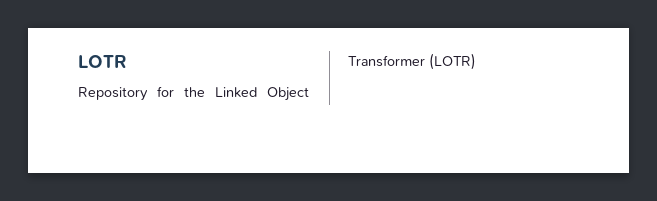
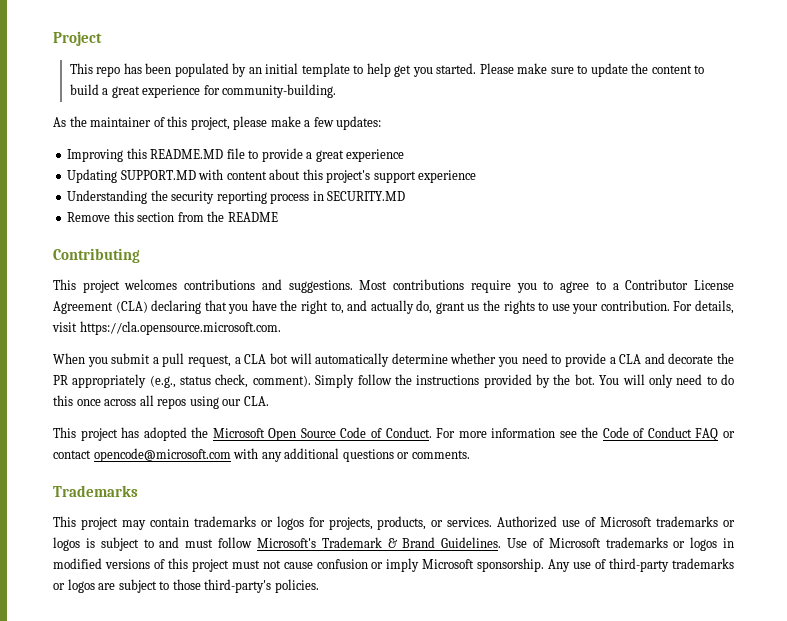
- LOTR
- Repository for the Linked Object Transformer (LOTR)
+ Project
+ This repo has been populated by an initial template to help get you started. Please make sure to update the content to build a great experience for community-building.
+ As the maintainer of this project, please make a few updates:
+ Improving this README.MD file to provide a great experience
+ Updating SUPPORT.MD with content about this project's support experience
+ Understanding the security reporting process in SECURITY.MD
+ Remove this section from the README
+ Contributing
+ This project welcomes contributions and suggestions. Most contributions require you to agree to a Contributor License Agreement (CLA) declaring that you have the right to, and actually do, grant us the rights to use your contribution. For details, visit https://cla.opensource.microsoft.com.
+ When you submit a pull request, a CLA bot will automatically determine whether you need to provide a CLA and decorate the PR appropriately (e.g., status check, comment). Simply follow the instructions provided by the bot. You will only need to do this once across all repos using our CLA.
+ This project has adopted the Microsoft Open Source Code of Conduct. For more information see the Code of Conduct FAQ or contact opencode@microsoft.com with any additional questions or comments.
+ Trademarks
+ This project may contain trademarks or logos for projects, products, or services. Authorized use of Microsoft trademarks or logos is subject to and must follow Microsoft's Trademark & Brand Guidelines. Use of Microsoft trademarks or logos in modified versions of this project must not cause confusion or imply Microsoft sponsorship. Any use of third-party trademarks or logos are subject to those third-party's policies.

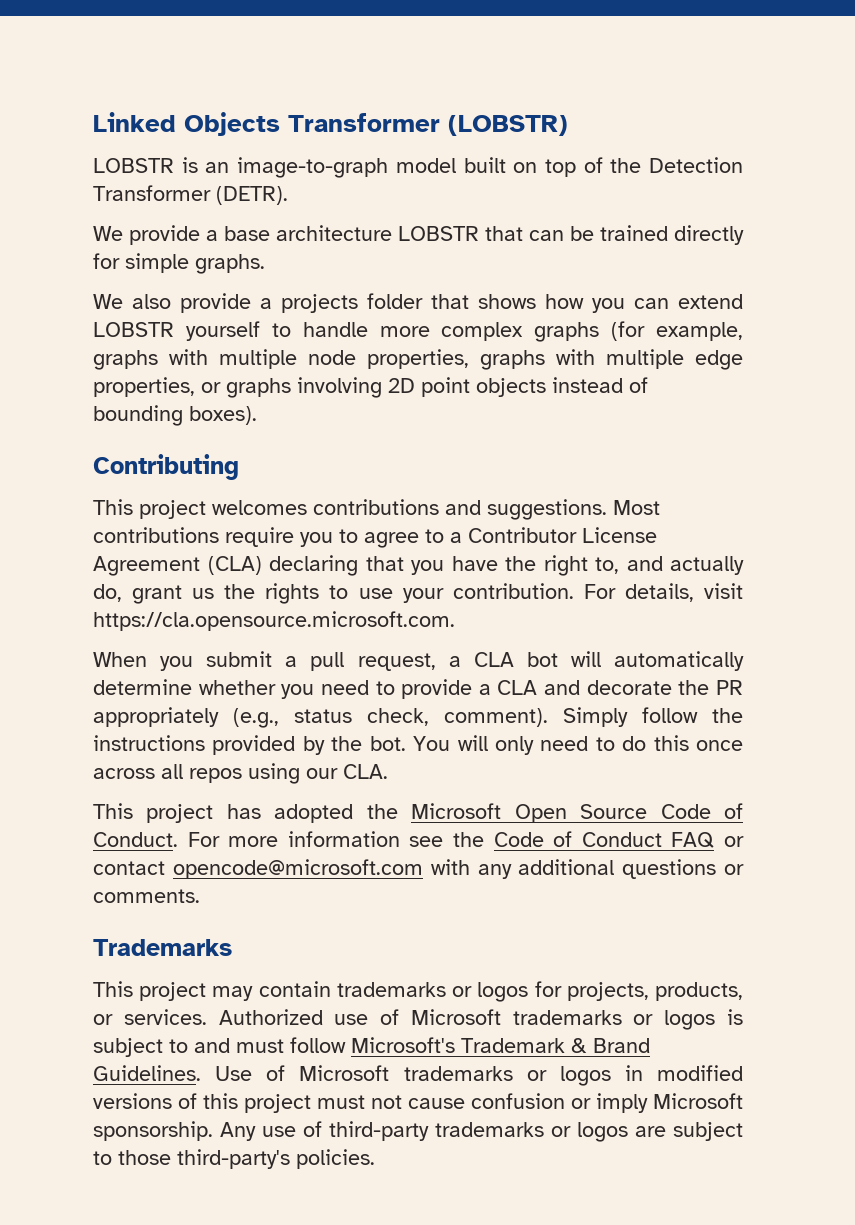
- Project
- This repo has been populated by an initial template to help get you started. Please make sure to update the content to build a great experience for community-building.
- As the maintainer of this project, please make a few updates:
- Improving this README.MD file to provide a great experience
- Updating SUPPORT.MD with content about this project's support experience
- Understanding the security reporting process in SECURITY.MD
- Remove this section from the README
+ Linked Objects Transformer (LOBSTR)
+ LOBSTR is an image-to-graph model built on top of the Detection Transformer (DETR).
+ We provide a base architecture LOBSTR that can be trained directly for simple graphs.
+ We also provide a projects folder that shows how you can extend LOBSTR yourself to handle more complex graphs (for example, graphs with multiple node properties, graphs with multiple edge properties, or graphs involving 2D point objects instead of bounding boxes).

